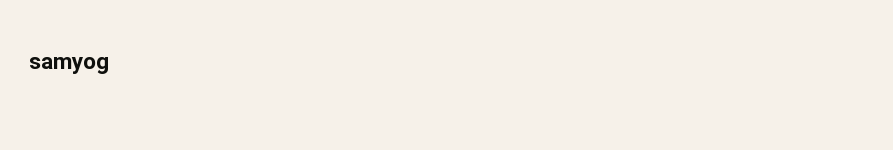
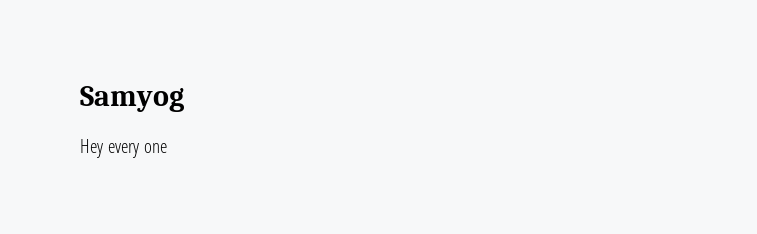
- samyog
+ Samyog
+ Hey every one

